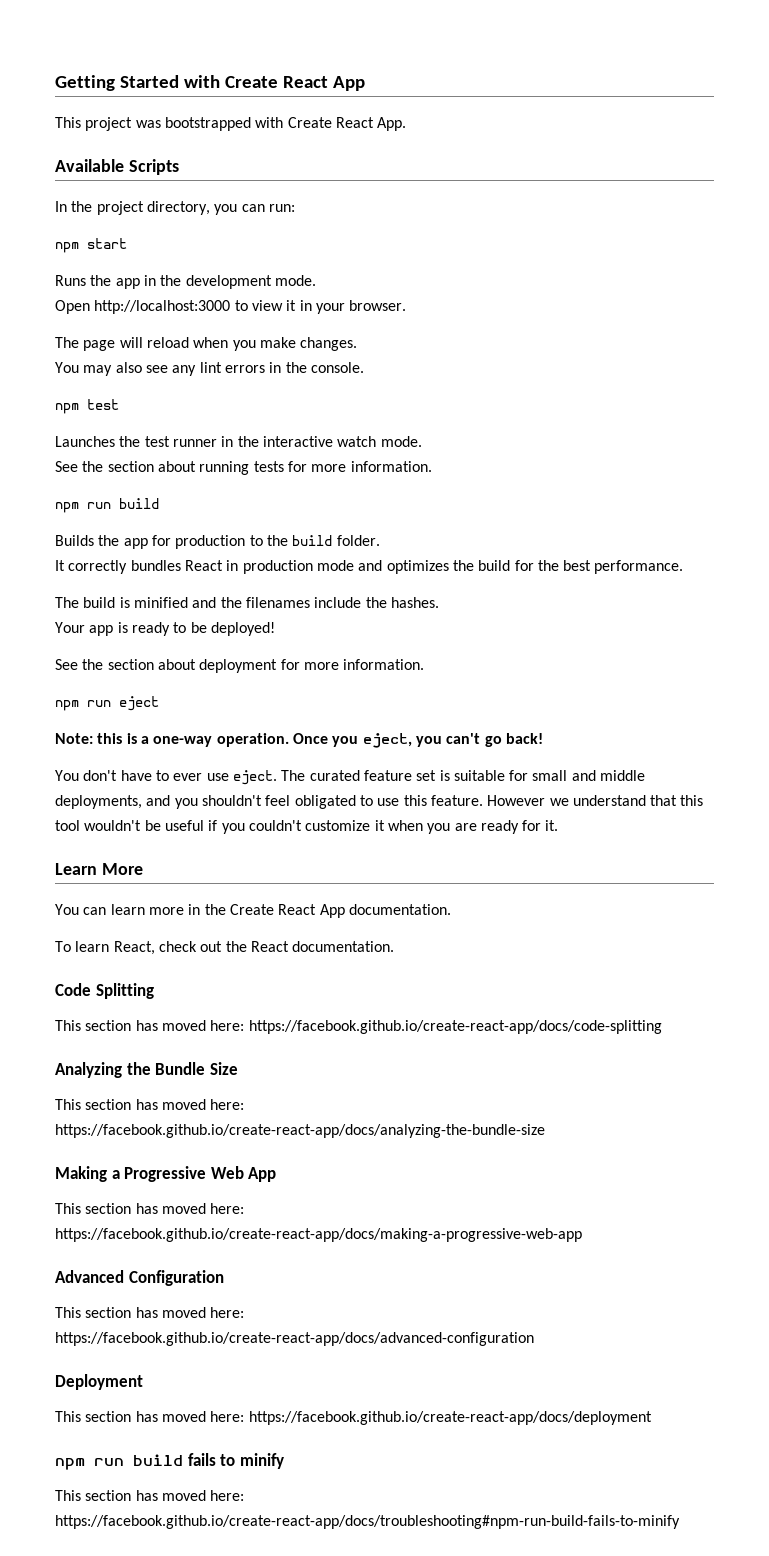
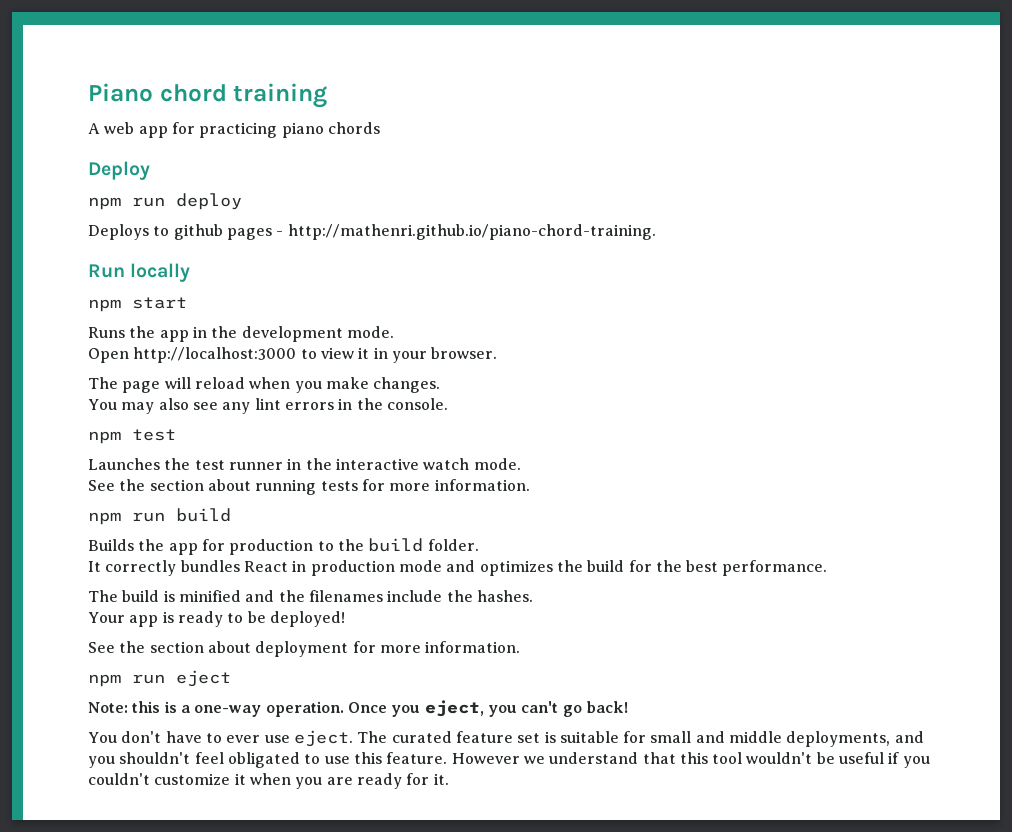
- Getting Started with Create React App
- This project was bootstrapped with Create React App.
- Available Scripts
- In the project directory, you can run:
+ Piano chord training
+ A web app for practicing piano chords
+ Deploy
+ npm run deploy
+ Deploys to github pages - http://mathenri.github.io/piano-chord-training.
+ Run locally
- Learn More
- You can learn more in the Create React App documentation.
- To learn React, check out the React documentation.
- Code Splitting
- This section has moved here: https://facebook.github.io/create-react-app/docs/code-splitting
- Analyzing the Bundle Size
- This section has moved here: https://facebook.github.io/create-react-app/docs/analyzing-the-bundle-size
- Making a Progressive Web App
- This section has moved here: https://facebook.github.io/create-react-app/docs/making-a-progressive-web-app
- Advanced Configuration
- This section has moved here: https://facebook.github.io/create-react-app/docs/advanced-configuration
- Deployment
- This section has moved here: https://facebook.github.io/create-react-app/docs/deployment
- npm run build fails to minify
- This section has moved here: https://facebook.github.io/create-react-app/docs/troubleshooting#npm-run-build-fails-to-minify

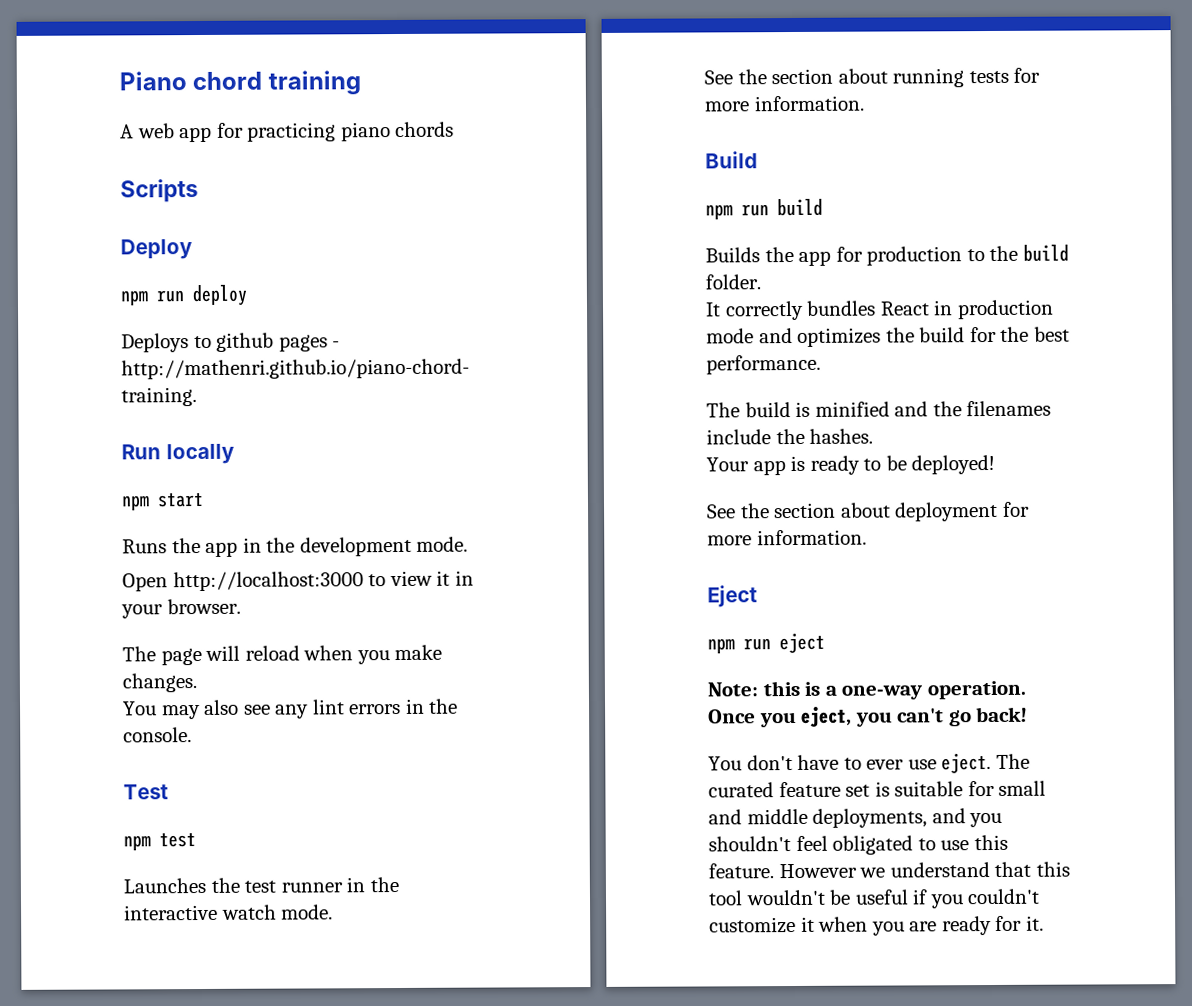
+ Scripts
+ Test
+ Build
+ Eject

